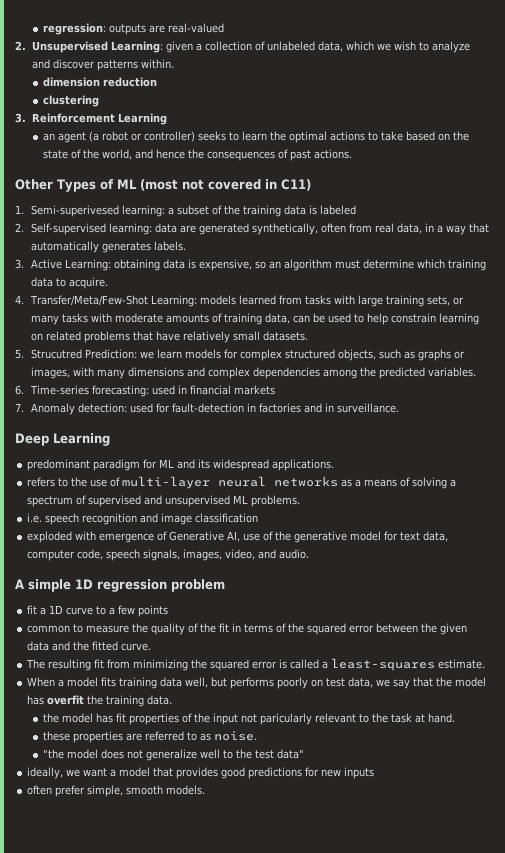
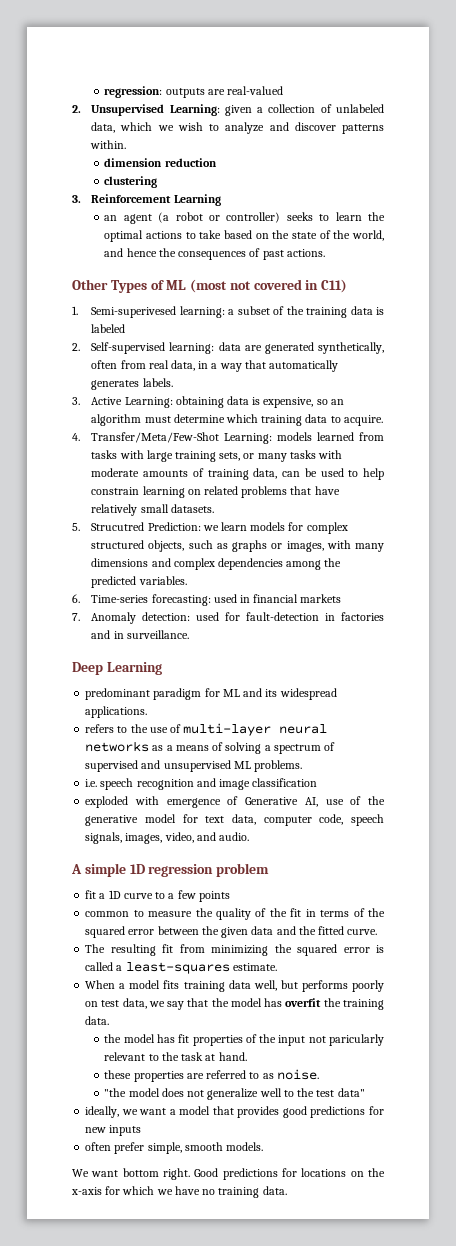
+ We want bottom right. Good predictions for locations on the x-axis for which we have no training data.

